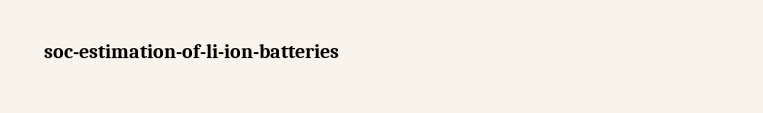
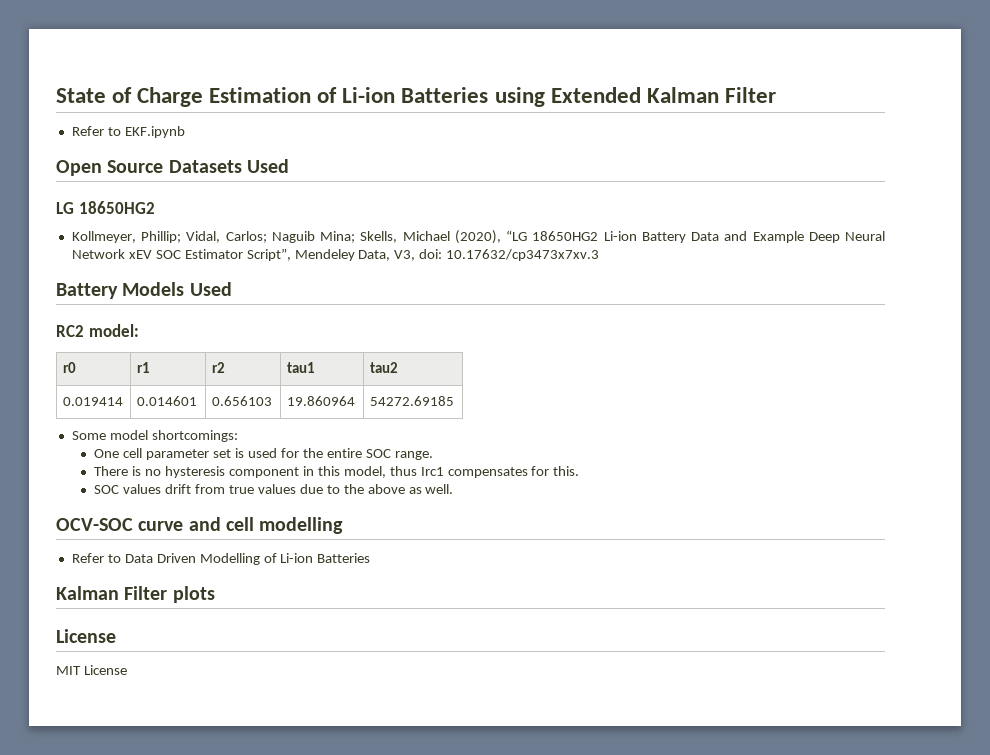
- soc-estimation-of-li-ion-batteries
+ State of Charge Estimation of Li-ion Batteries using Extended Kalman Filter
+ Refer to EKF.ipynb
+ Open Source Datasets Used
+ LG 18650HG2
+ Kollmeyer, Phillip; Vidal, Carlos; Naguib Mina; Skells, Michael (2020), “LG 18650HG2 Li-ion Battery Data and Example Deep Neural Network xEV SOC Estimator Script”, Mendeley Data, V3, doi: 10.17632/cp3473x7xv.3
+ Battery Models Used
+ RC2 model:
+ r0 | r1 | r2 | tau1 | tau2
+ 0.019414 | 0.014601 | 0.656103 | 19.860964 | 54272.69185
+ Some model shortcomings:
+ One cell parameter set is used for the entire SOC range.
+ There is no hysteresis component in this model, thus Irc1 compensates for this.
+ SOC values drift from true values due to the above as well.
+ OCV-SOC curve and cell modelling
+ Refer to Data Driven Modelling of Li-ion Batteries
+ Kalman Filter plots
+ License
+ MIT License

